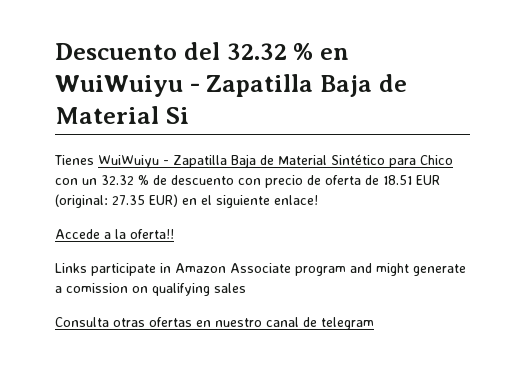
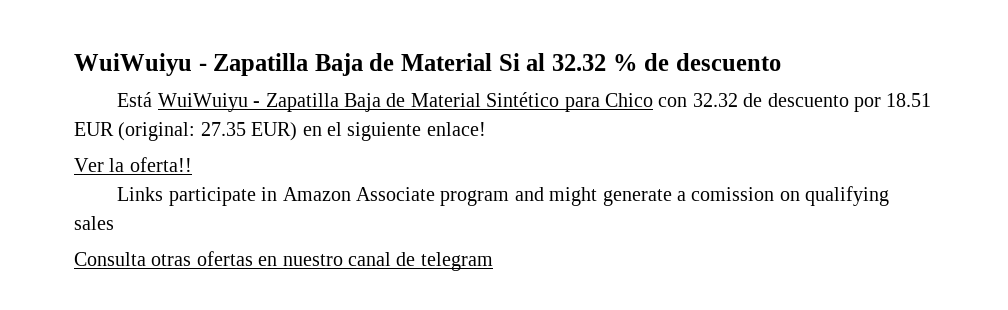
- Descuento del 32.32 % en WuiWuiyu - Zapatilla Baja de Material Si
- Tienes WuiWuiyu - Zapatilla Baja de Material Sintético para Chico con un 32.32 % de descuento con precio de oferta de 18.51 EUR (original: 27.35 EUR) en el siguiente enlace!
+ WuiWuiyu - Zapatilla Baja de Material Si al 32.32 % de descuento
+ Está WuiWuiyu - Zapatilla Baja de Material Sintético para Chico con 32.32 de descuento por 18.51 EUR (original: 27.35 EUR) en el siguiente enlace!
- Accede a la oferta!!
+ Ver la oferta!!

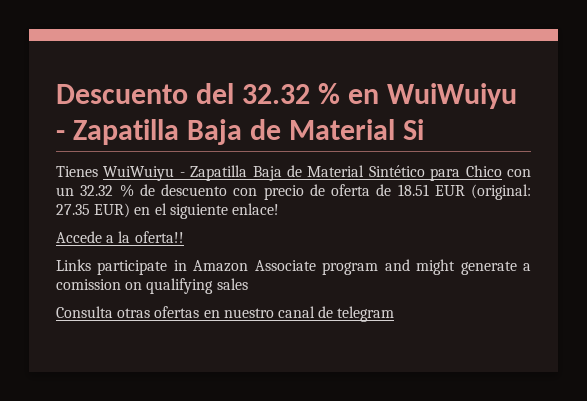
- WuiWuiyu - Zapatilla Baja de Material Si al 32.32 % de descuento
- Está WuiWuiyu - Zapatilla Baja de Material Sintético para Chico con 32.32 de descuento por 18.51 EUR (original: 27.35 EUR) en el siguiente enlace!
+ Descuento del 32.32 % en WuiWuiyu - Zapatilla Baja de Material Si
+ Tienes WuiWuiyu - Zapatilla Baja de Material Sintético para Chico con un 32.32 % de descuento con precio de oferta de 18.51 EUR (original: 27.35 EUR) en el siguiente enlace!
- Ver la oferta!!
+ Accede a la oferta!!

